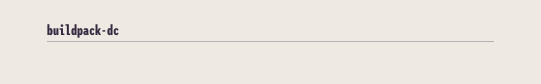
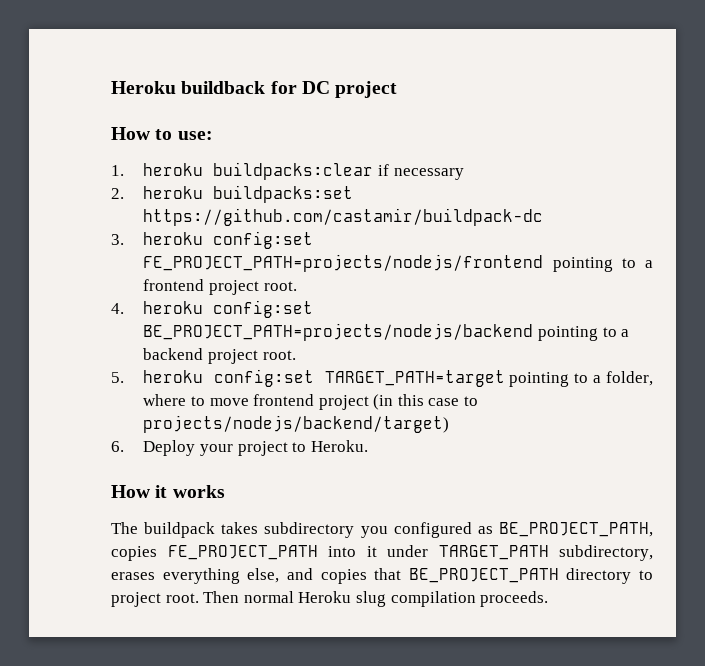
- buildpack-dc
+ Heroku buildback for DC project
+ How to use:
+ 1. heroku buildpacks:clear if necessary
+ 2. heroku buildpacks:set https://github.com/castamir/buildpack-dc
+ 3. heroku config:set FE_PROJECT_PATH=projects/nodejs/frontend pointing to a frontend project root.
+ 4. heroku config:set BE_PROJECT_PATH=projects/nodejs/backend pointing to a backend project root.
+ 5. heroku config:set TARGET_PATH=target pointing to a folder, where to move frontend project (in this case to projects/nodejs/backend/target)
+ 6. Deploy your project to Heroku.
+ How it works
+ The buildpack takes subdirectory you configured as BE_PROJECT_PATH, copies FE_PROJECT_PATH into it under TARGET_PATH subdirectory, erases everything else, and copies that BE_PROJECT_PATH directory to project root. Then normal Heroku slug compilation proceeds.

